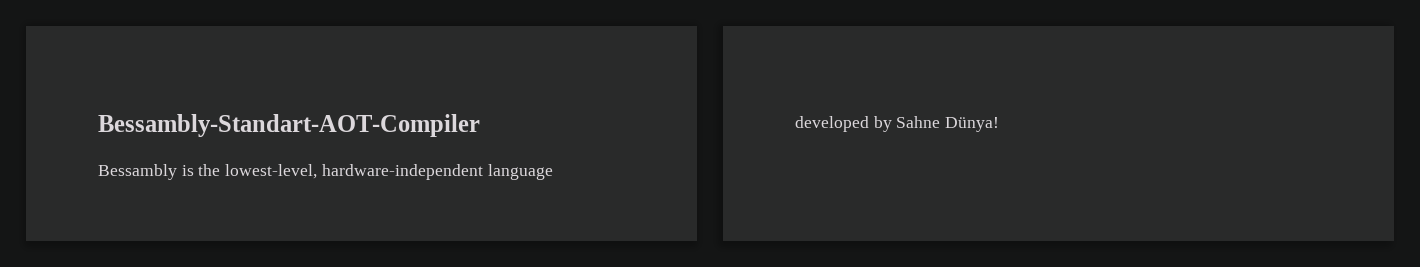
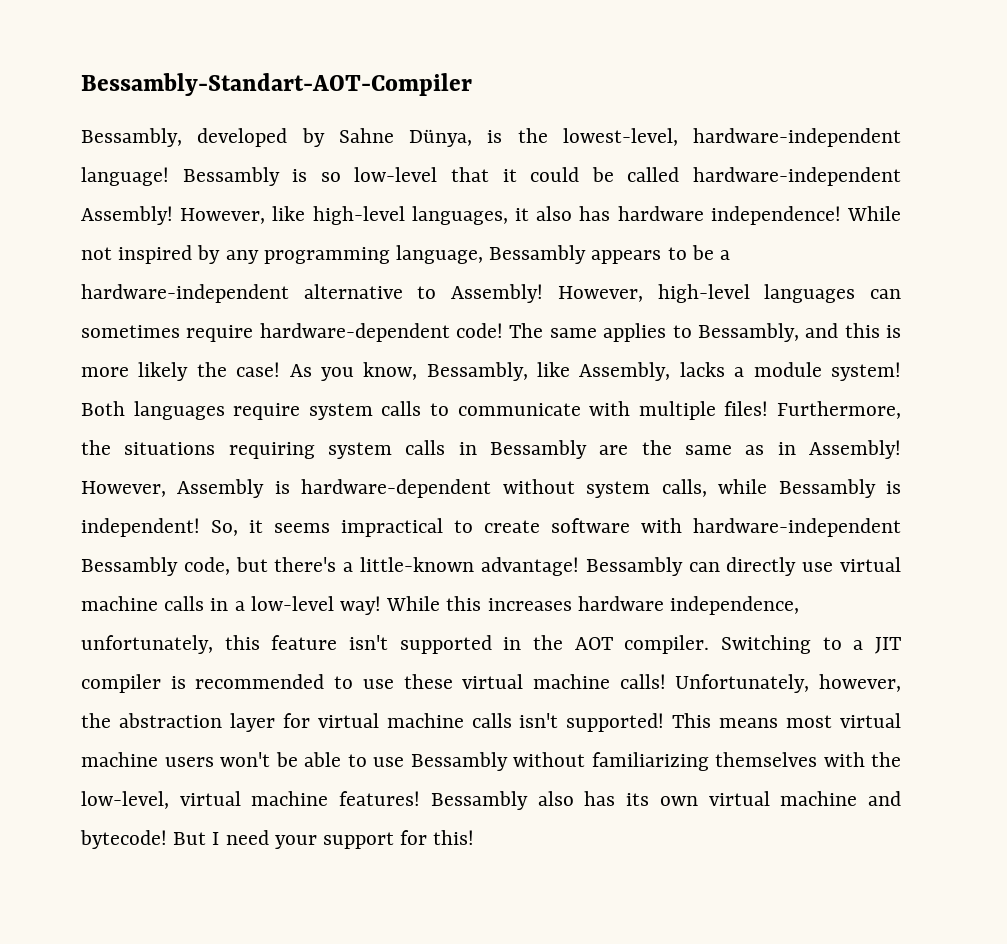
- Bessambly is the lowest-level, hardware-independent language developed by Sahne Dünya!
+ Bessambly, developed by Sahne Dünya, is the lowest-level, hardware-independent language! Bessambly is so low-level that it could be called hardware-independent Assembly! However, like high-level languages, it also has hardware independence! While not inspired by any programming language, Bessambly appears to be a hardware-independent alternative to Assembly! However, high-level languages can sometimes require hardware-dependent code! The same applies to Bessambly, and this is more likely the case! As you know, Bessambly, like Assembly, lacks a module system! Both languages require system calls to communicate with multiple files! Furthermore, the situations requiring system calls in Bessambly are the same as in Assembly! However, Assembly is hardware-dependent without system calls, while Bessambly is independent! So, it seems impractical to create software with hardware-independent Bessambly code, but there's a little-known advantage! Bessambly can directly use virtual machine calls in a low-level way! While this increases hardware independence, unfortunately, this feature isn't supported in the AOT compiler. Switching to a JIT compiler is recommended to use these virtual machine calls! Unfortunately, however, the abstraction layer for virtual machine calls isn't supported! This means most virtual machine users won't be able to use Bessambly without familiarizing themselves with the low-level, virtual machine features! Bessambly also has its own virtual machine and bytecode! But I need your support for this!

